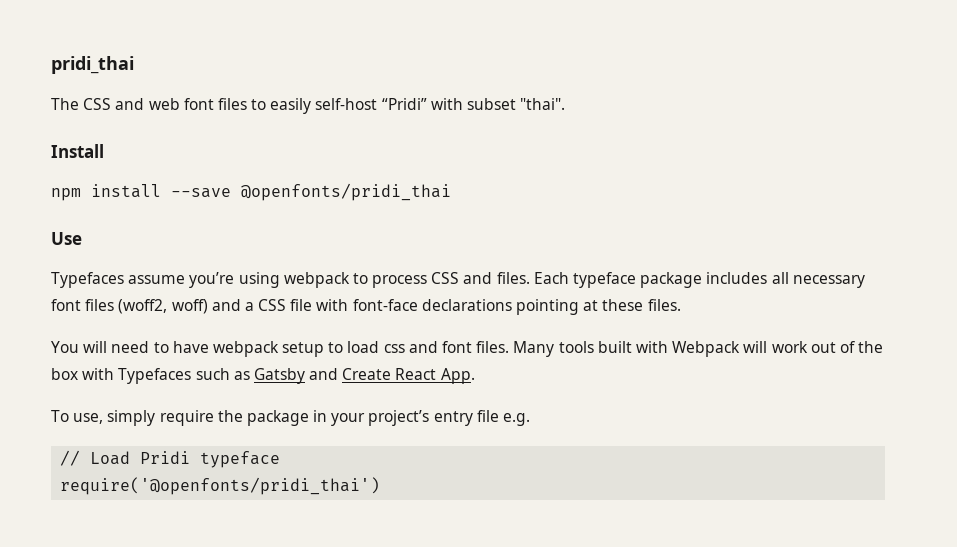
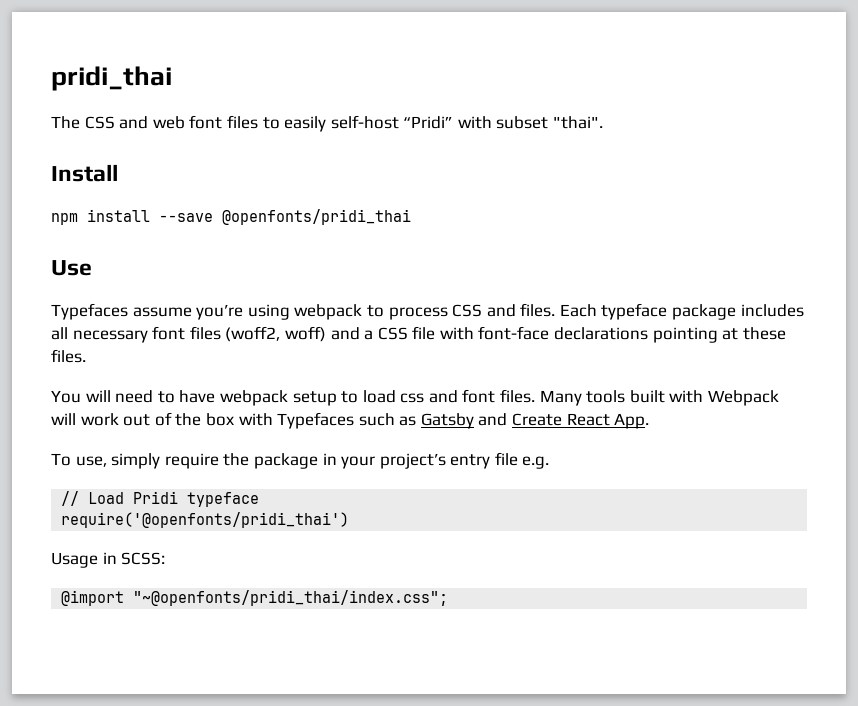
+ Usage in SCSS:
+ @import "~@openfonts/pridi_thai/index.css";

